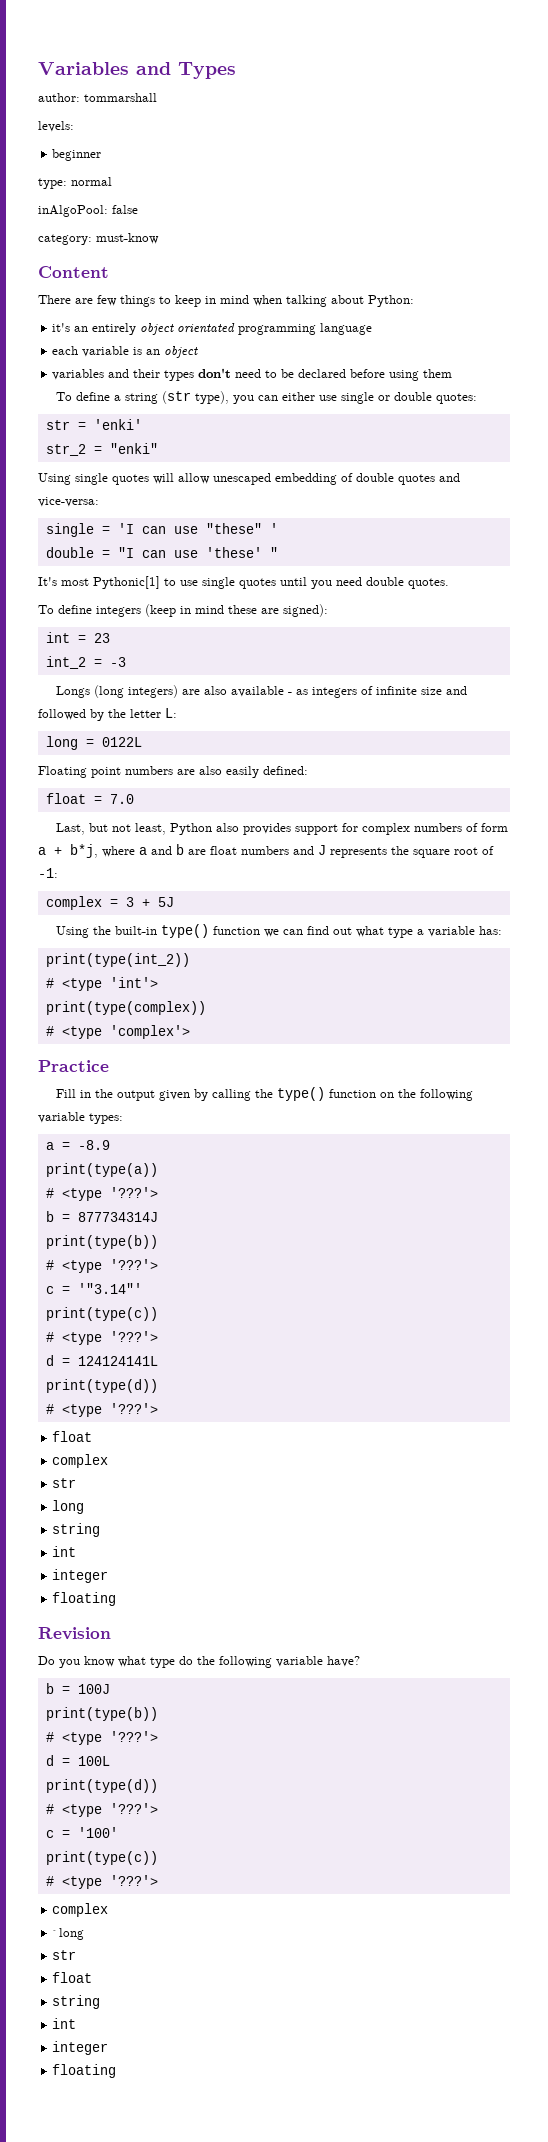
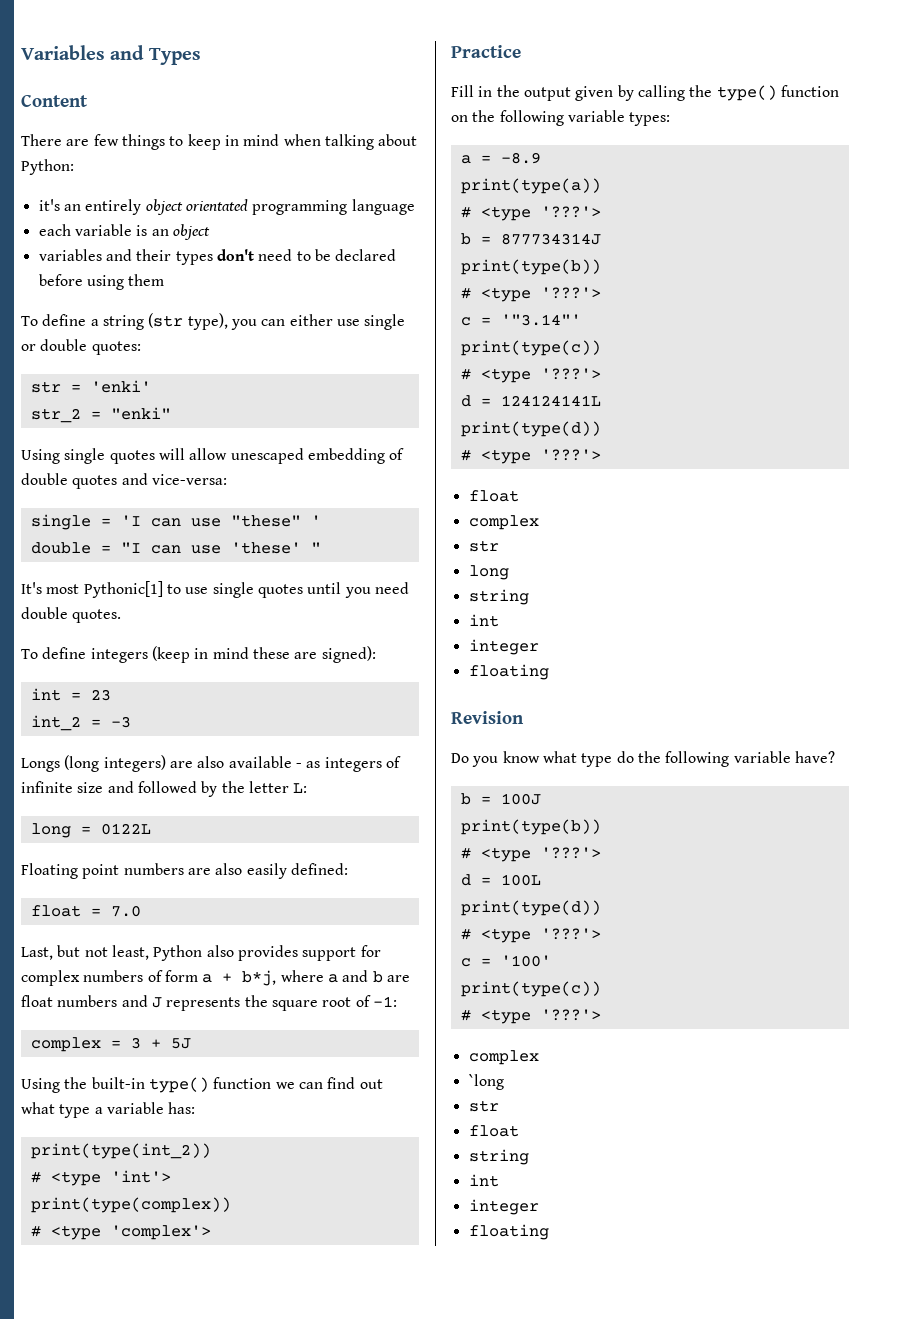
- author: tommarshall
- levels:
- beginner
- type: normal
- inAlgoPool: false
- category: must-know

